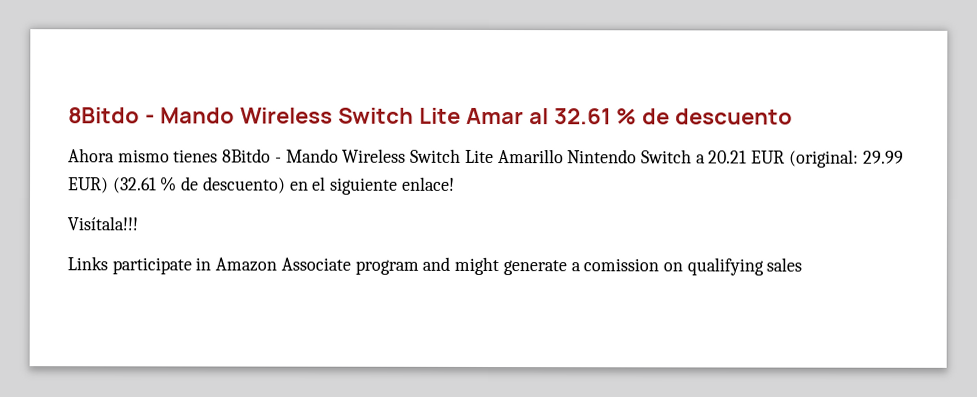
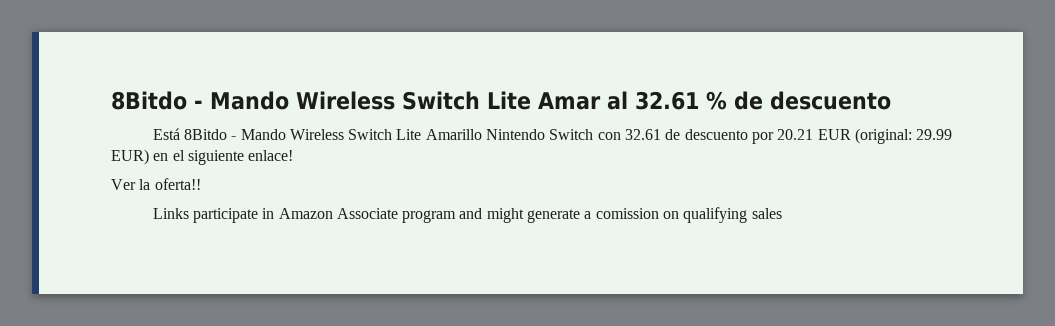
- Ahora mismo tienes 8Bitdo - Mando Wireless Switch Lite Amarillo Nintendo Switch a 20.21 EUR (original: 29.99 EUR) (32.61 % de descuento) en el siguiente enlace!
+ Está 8Bitdo - Mando Wireless Switch Lite Amarillo Nintendo Switch con 32.61 de descuento por 20.21 EUR (original: 29.99 EUR) en el siguiente enlace!
- Visítala!!!
+ Ver la oferta!!

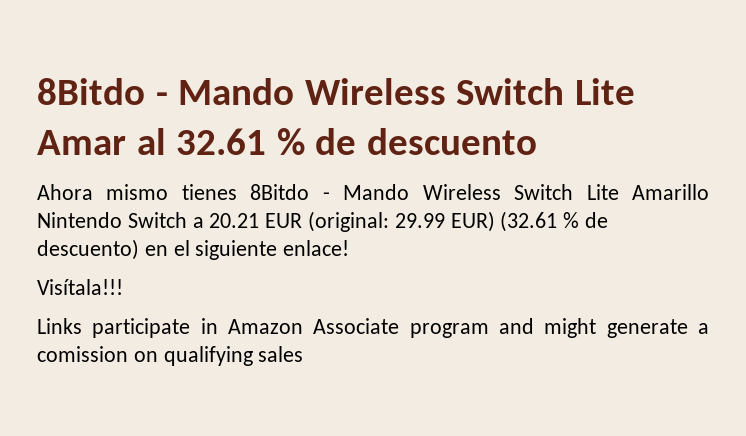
- Está 8Bitdo - Mando Wireless Switch Lite Amarillo Nintendo Switch con 32.61 de descuento por 20.21 EUR (original: 29.99 EUR) en el siguiente enlace!
+ Ahora mismo tienes 8Bitdo - Mando Wireless Switch Lite Amarillo Nintendo Switch a 20.21 EUR (original: 29.99 EUR) (32.61 % de descuento) en el siguiente enlace!
- Ver la oferta!!
+ Visítala!!!

